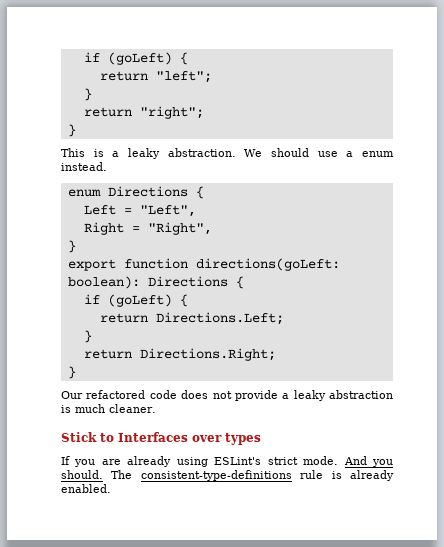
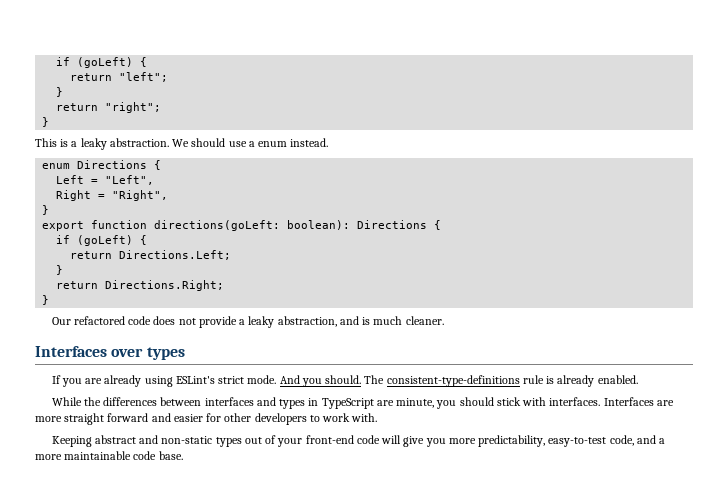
- Our refactored code does not provide a leaky abstraction is much cleaner.
+ Our refactored code does not provide a leaky abstraction, and is much cleaner.
- Stick to Interfaces over types
+ Interfaces over types
+ While the differences between interfaces and types in TypeScript are minute, you should stick with interfaces. Interfaces are more straight forward and easier for other developers to work with.
+ Keeping abstract and non-static types out of your front-end code will give you more predictability, easy-to-test code, and a more maintainable code base.

